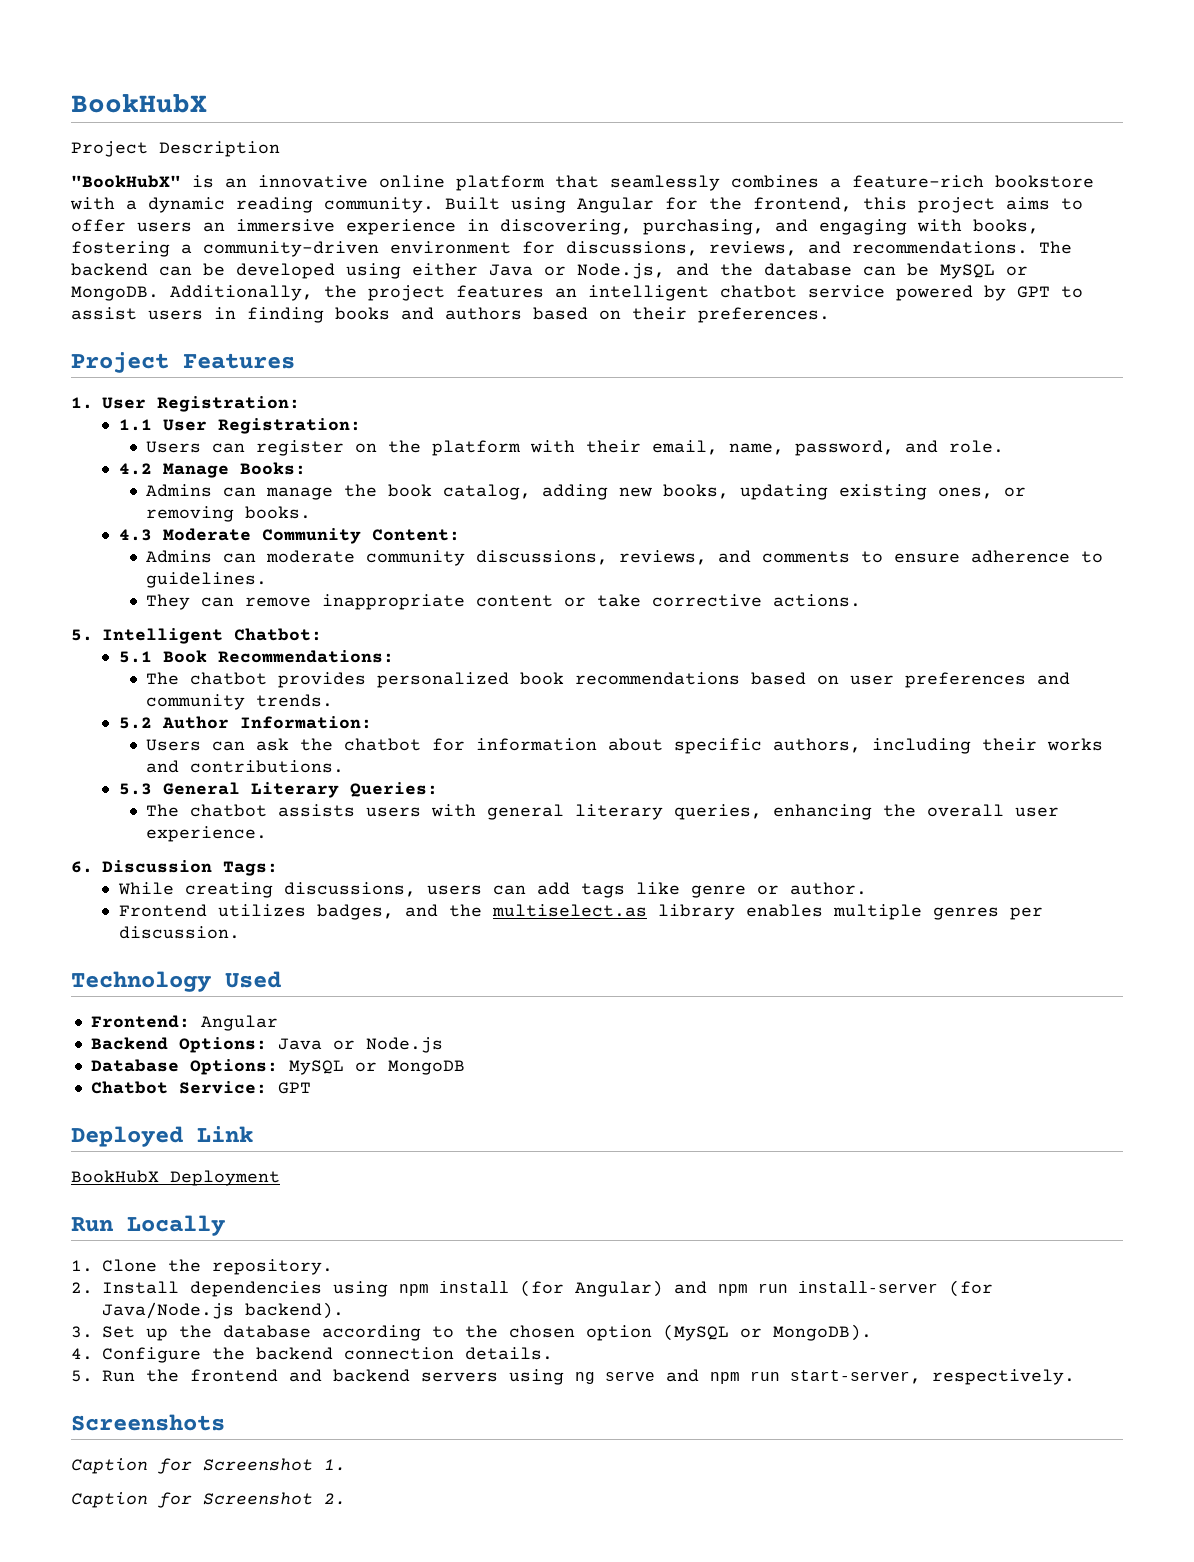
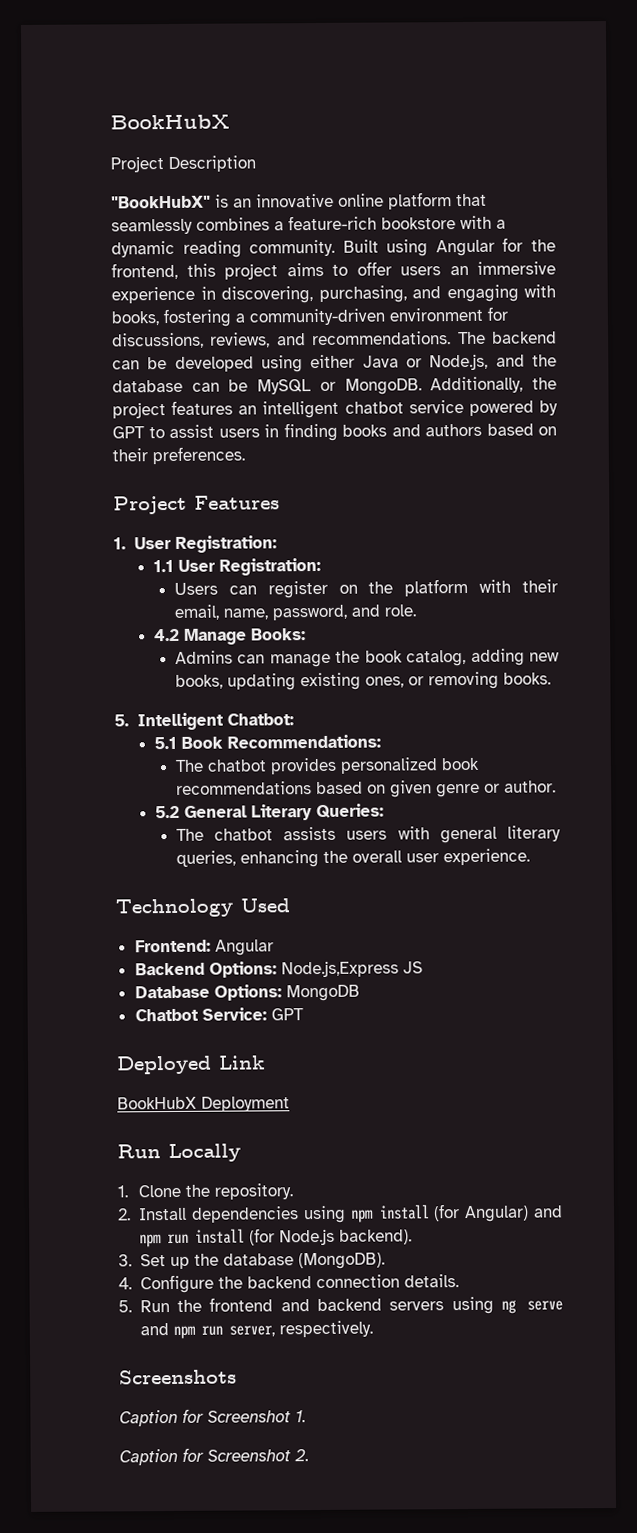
- 4.3 Moderate Community Content:
- Admins can moderate community discussions, reviews, and comments to ensure adherence to guidelines.
- They can remove inappropriate content or take corrective actions.
- The chatbot provides personalized book recommendations based on user preferences and community trends.
- 5.2 Author Information:
- Users can ask the chatbot for information about specific authors, including their works and contributions.
- 5.3 General Literary Queries:
+ The chatbot provides personalized book recommendations based on given genre or author.
+ 5.2 General Literary Queries:
- 6. Discussion Tags:
- While creating discussions, users can add tags like genre or author.
- Frontend utilizes badges, and the multiselect.as library enables multiple genres per discussion.
- Backend Options: Java or Node.js
+ Backend Options: Node.js,Express JS
- Database Options: MySQL or MongoDB
+ Database Options: MongoDB
- 2. Install dependencies using npm install (for Angular) and npm run install-server (for Java/Node.js backend).
+ 2. Install dependencies using npm install (for Angular) and npm run install (for Node.js backend).
- 3. Set up the database according to the chosen option (MySQL or MongoDB).
+ 3. Set up the database (MongoDB).
- 5. Run the frontend and backend servers using ng serve and npm run start-server, respectively.
+ 5. Run the frontend and backend servers using ng serve and npm run server, respectively.

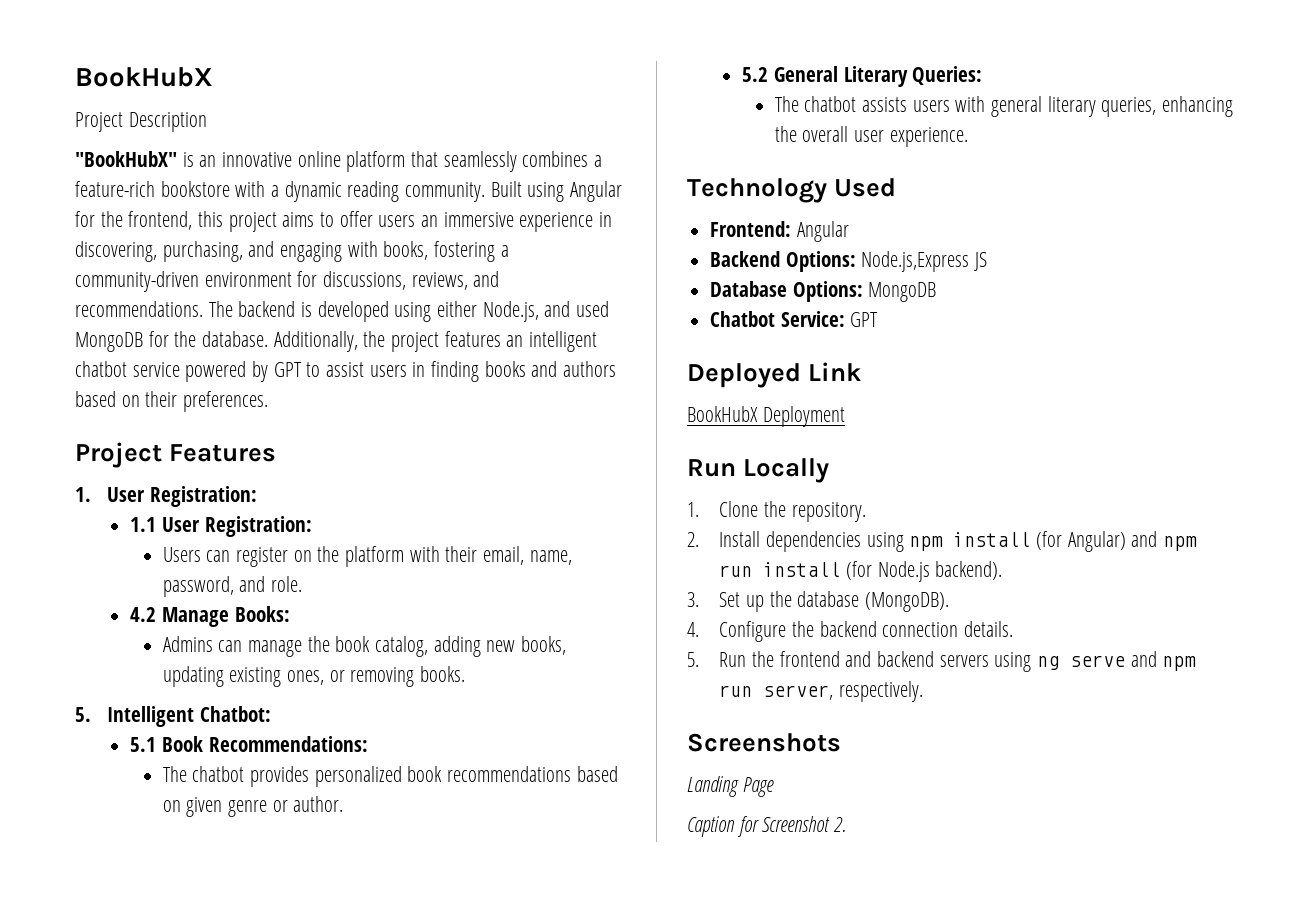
- The backend can be developed using either Java or Node.js, and the database can be MySQL or MongoDB.
+ The backend is developed using either Node.js, and used MongoDB for the database.
- Caption for Screenshot 1.
+ Landing Page

